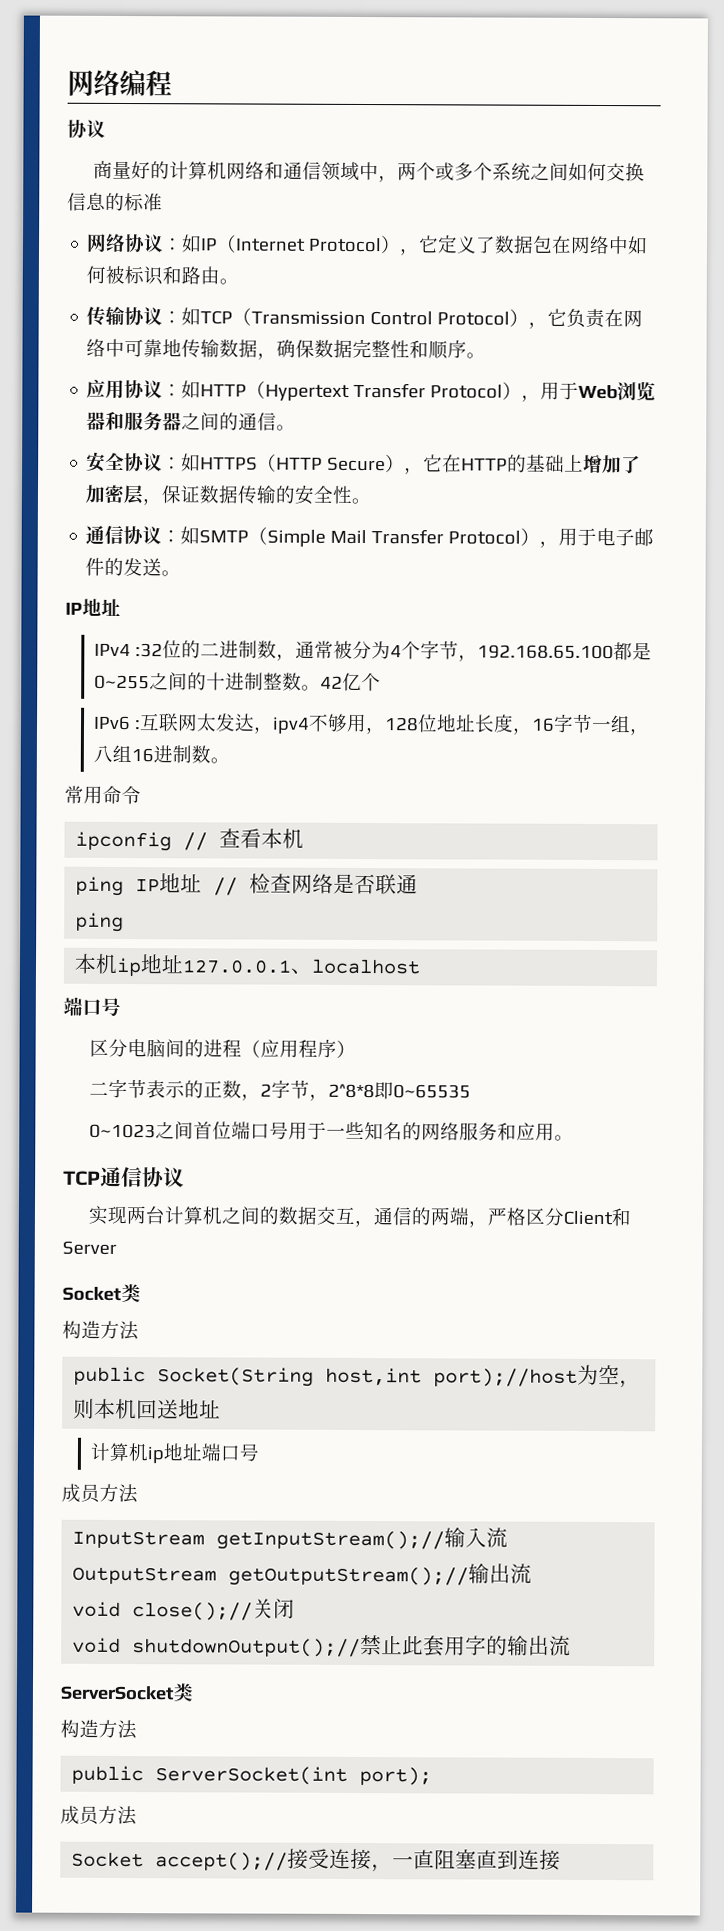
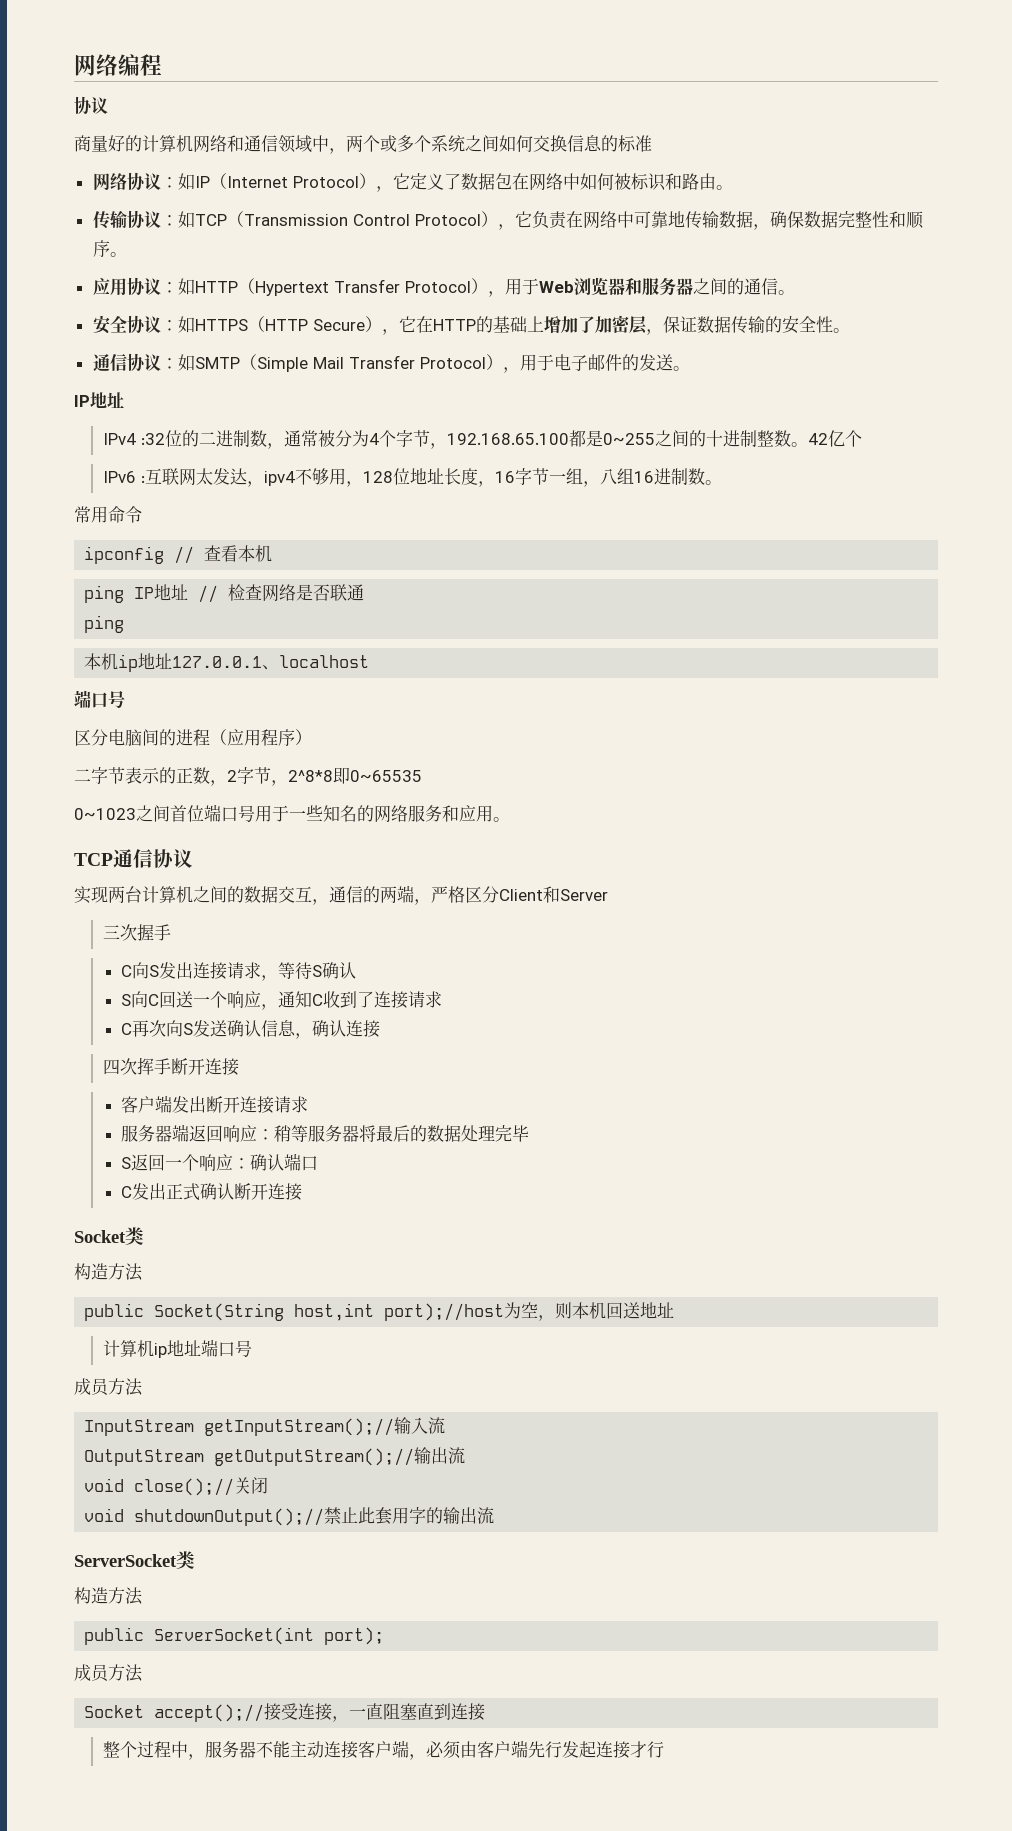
+ 三次握手
+ C向S发出连接请求，等待S确认
+ S向C回送一个响应，通知C收到了连接请求
+ C再次向S发送确认信息，确认连接
+ 四次挥手断开连接
+ 客户端发出断开连接请求
+ 服务器端返回响应：稍等服务器将最后的数据处理完毕
+ S返回一个响应：确认端口
+ C发出正式确认断开连接
+ 整个过程中，服务器不能主动连接客户端，必须由客户端先行发起连接才行

